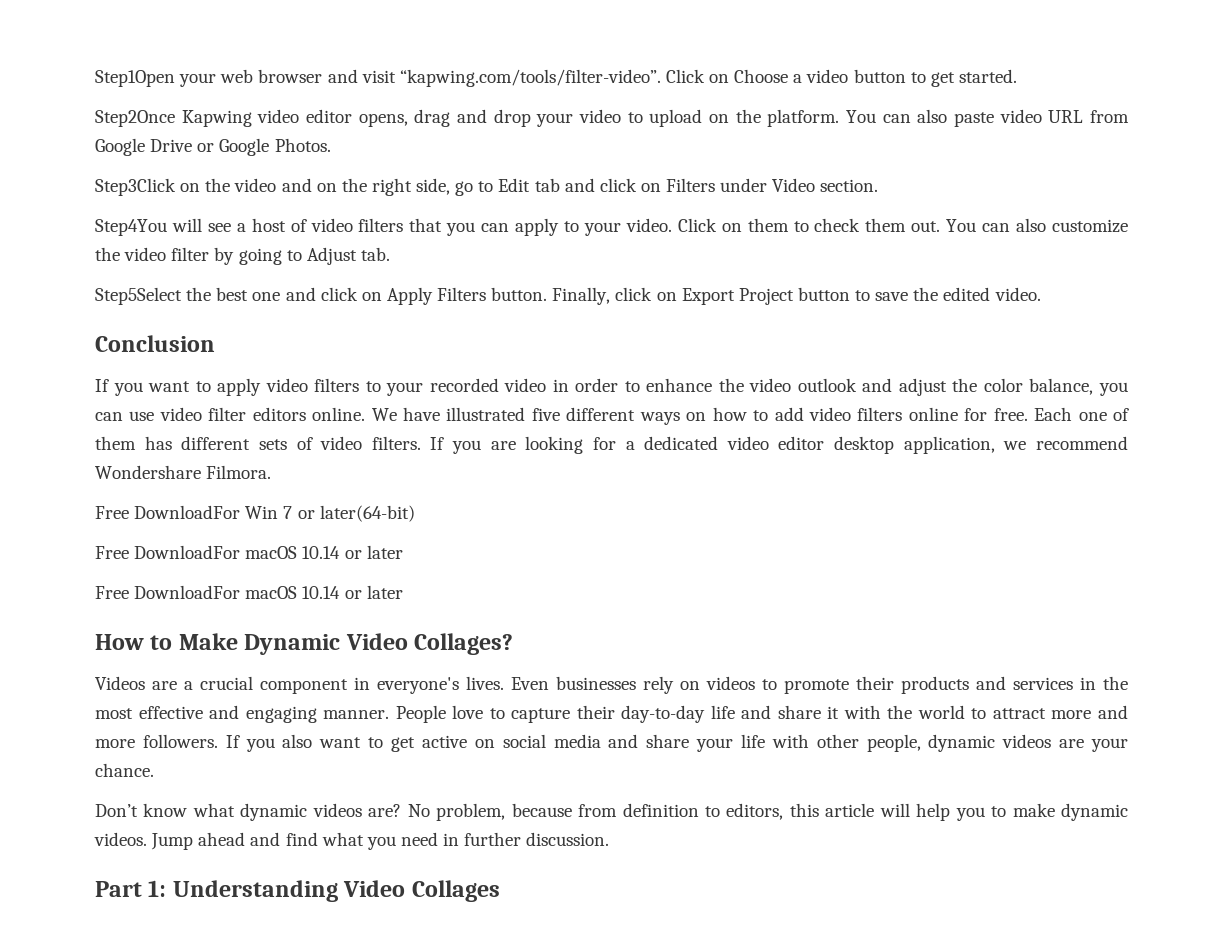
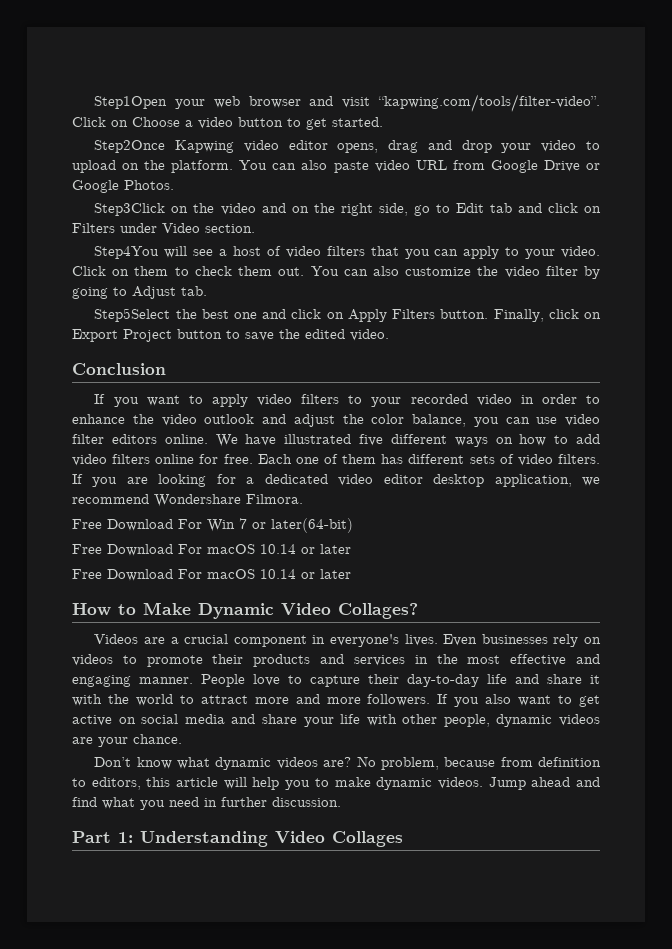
- Free DownloadFor Win 7 or later(64-bit)
- Free DownloadFor macOS 10.14 or later
- Free DownloadFor macOS 10.14 or later
+ Free Download For Win 7 or later(64-bit)
+ Free Download For macOS 10.14 or later
+ Free Download For macOS 10.14 or later

